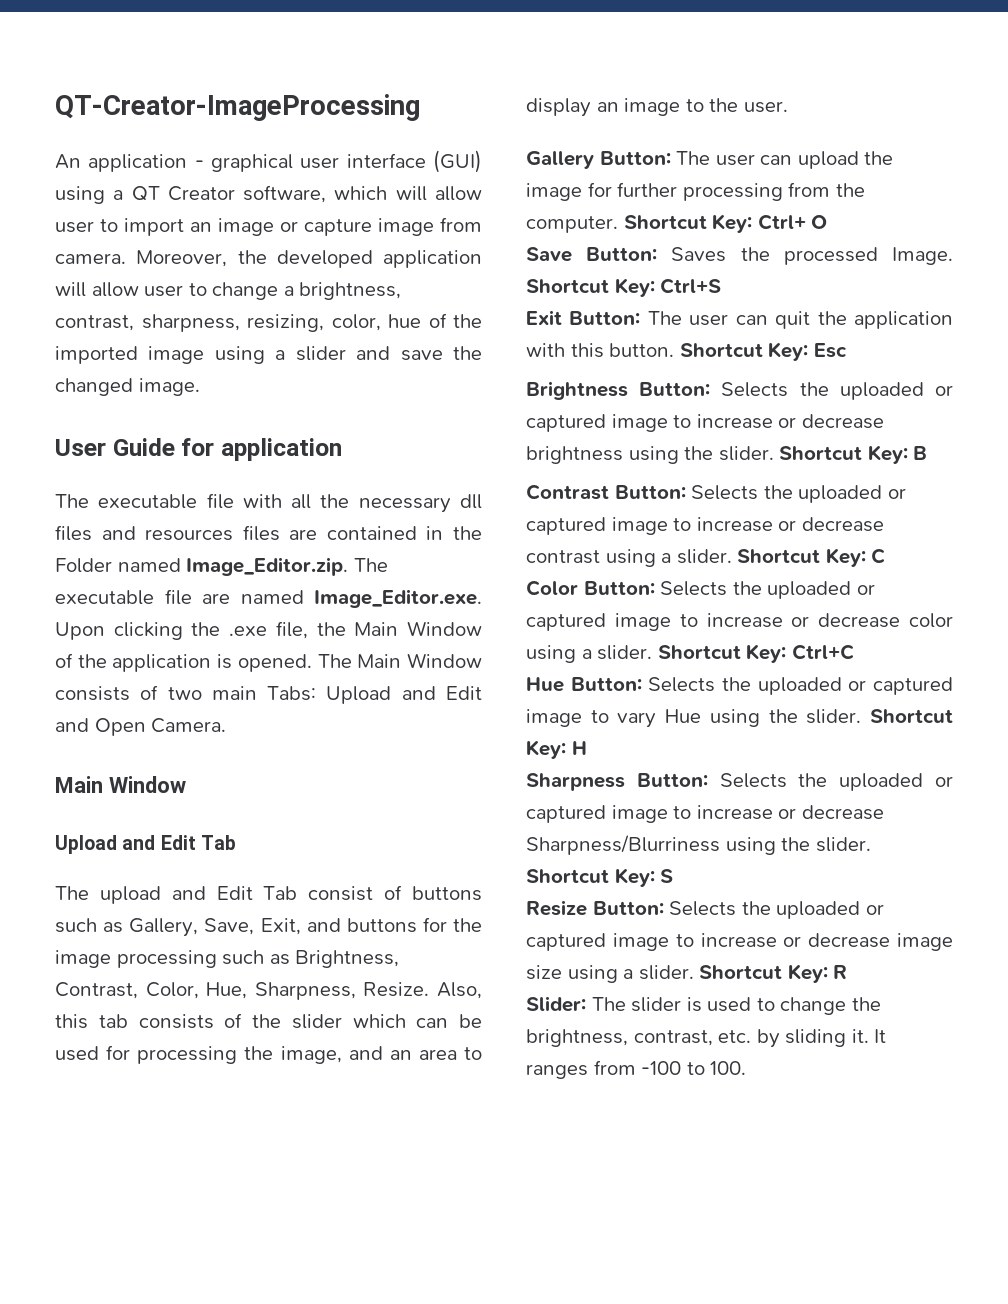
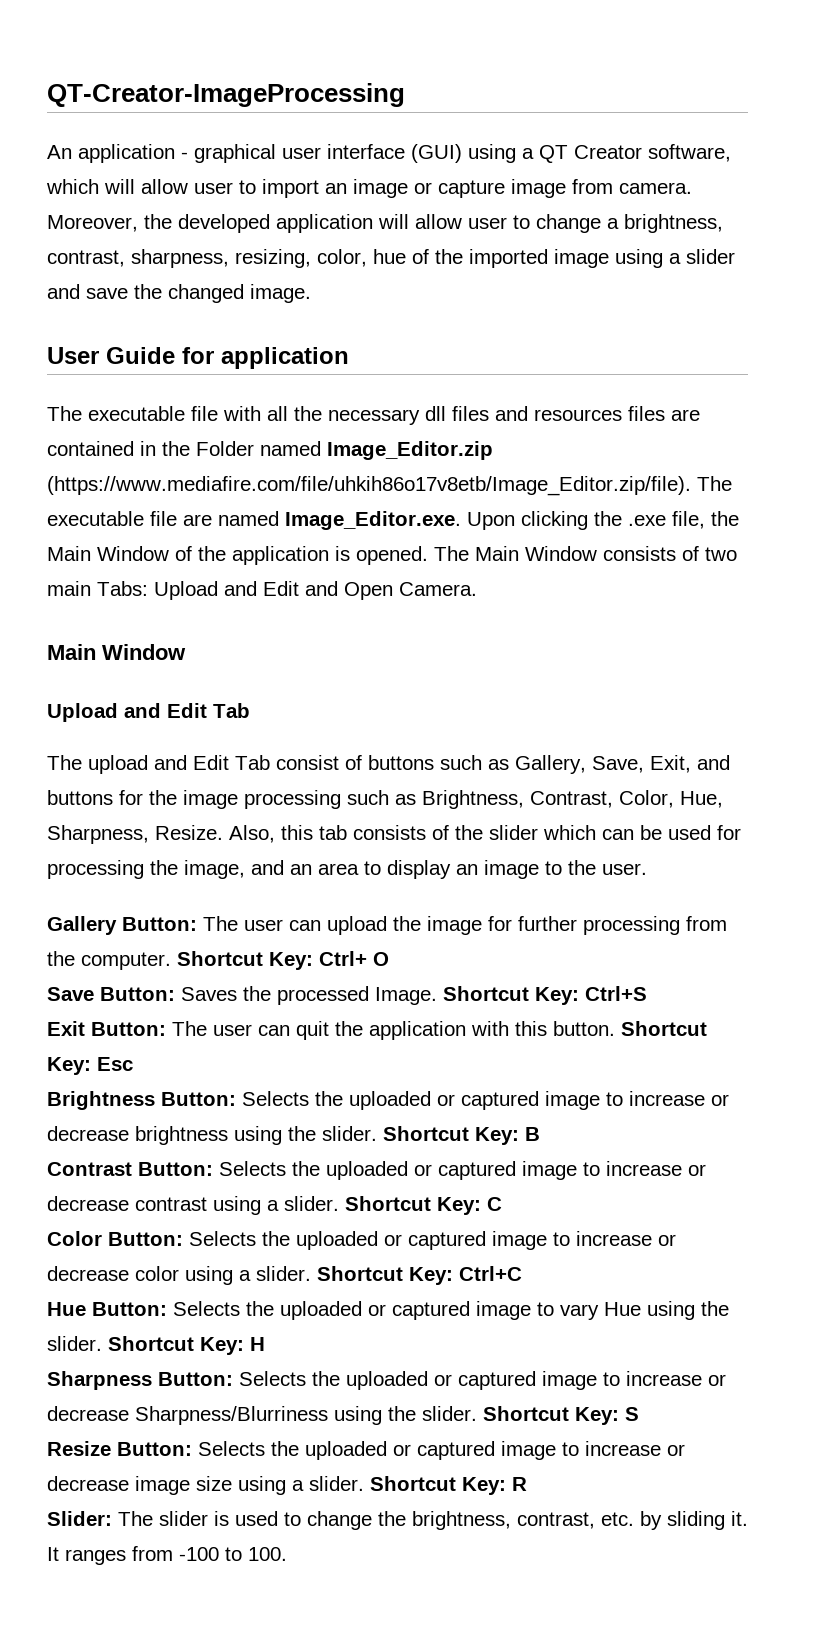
- The executable file with all the necessary dll files and resources files are contained in the Folder named Image_Editor.zip. The executable file are named Image_Editor.exe. Upon clicking the .exe file, the Main Window of the application is opened.
+ The executable file with all the necessary dll files and resources files are contained in the Folder named Image_Editor.zip (https://www.mediafire.com/file/uhkih86o17v8etb/Image_Editor.zip/file). The executable file are named Image_Editor.exe. Upon clicking the .exe file, the Main Window of the application is opened.

